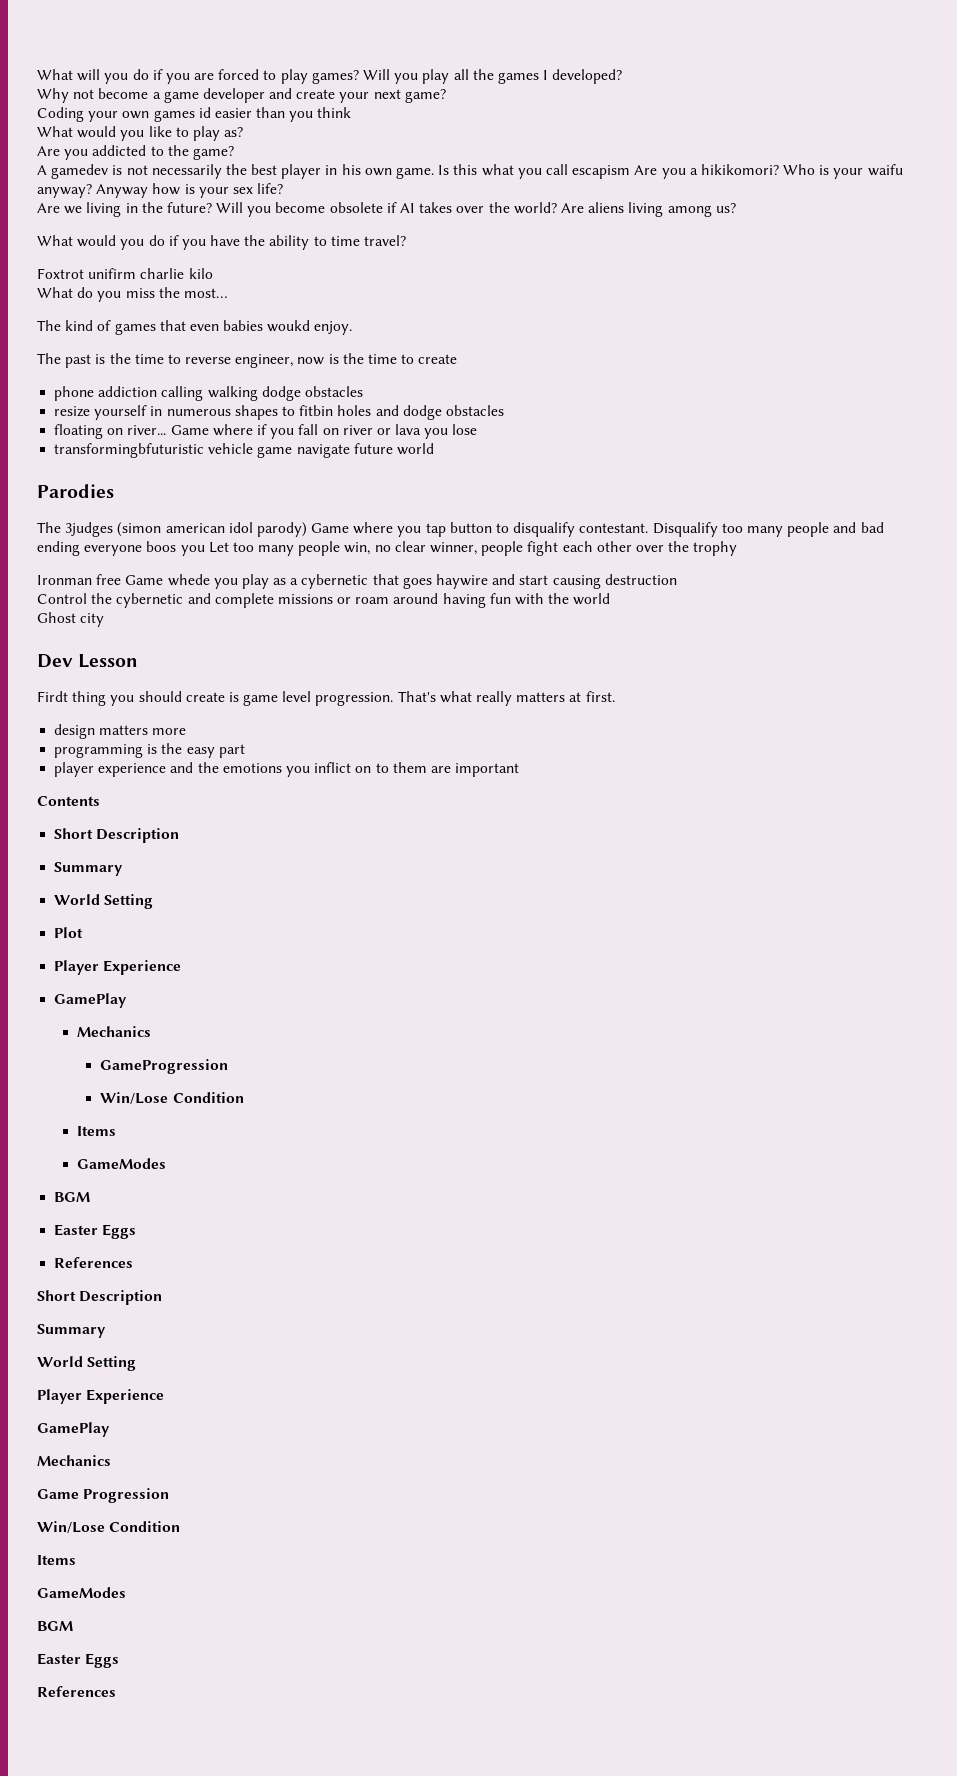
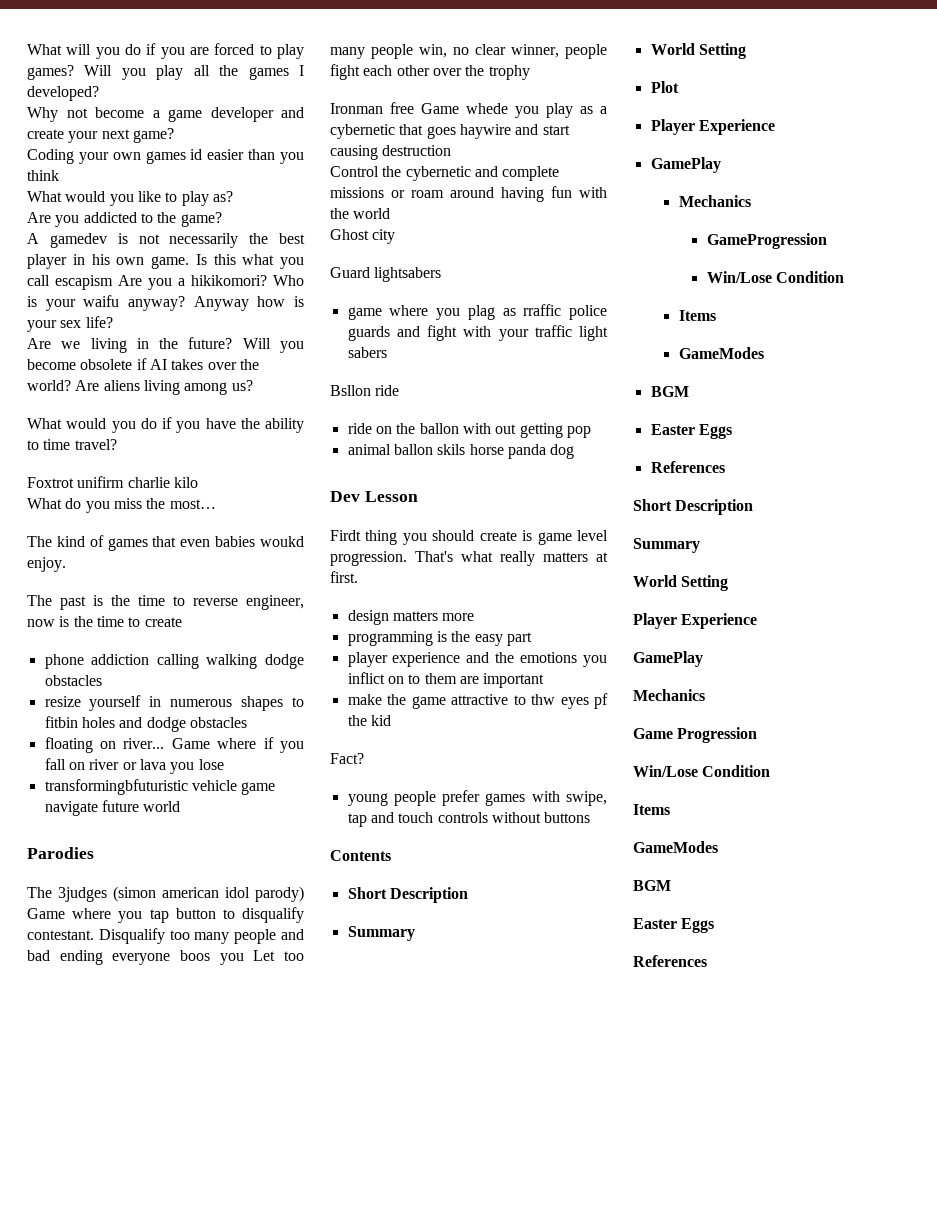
+ Guard lightsabers
+ game where you plag as rraffic police guards and fight with your traffic light sabers
+ Bsllon ride
+ ride on the ballon with out getting pop
+ animal ballon skils horse panda dog
+ make the game attractive to thw eyes pf the kid
+ Fact?
+ young people prefer games with swipe, tap and touch controls without buttons

